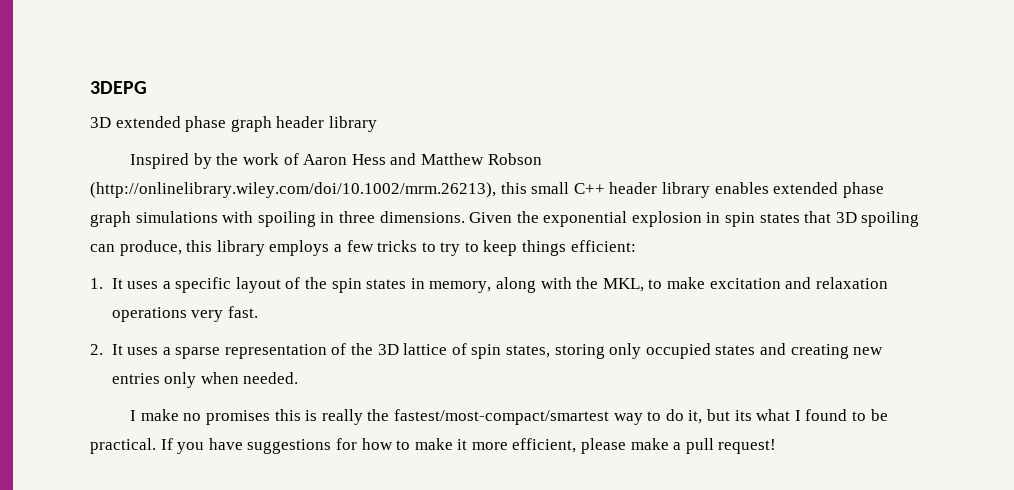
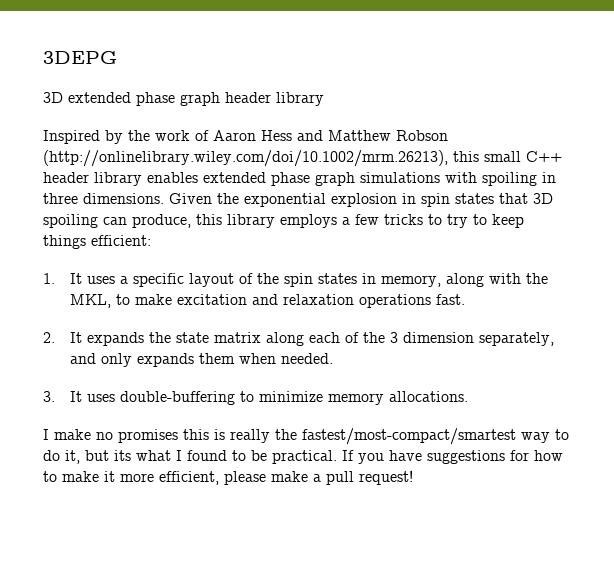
- 1. It uses a specific layout of the spin states in memory, along with the MKL, to make excitation and relaxation operations very fast.
+ 1. It uses a specific layout of the spin states in memory, along with the MKL, to make excitation and relaxation operations fast.
- 2. It uses a sparse representation of the 3D lattice of spin states, storing only occupied states and creating new entries only when needed.
+ 2. It expands the state matrix along each of the 3 dimension separately, and only expands them when needed.
+ 3. It uses double-buffering to minimize memory allocations.

